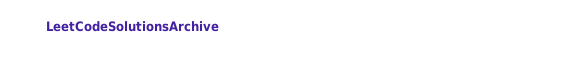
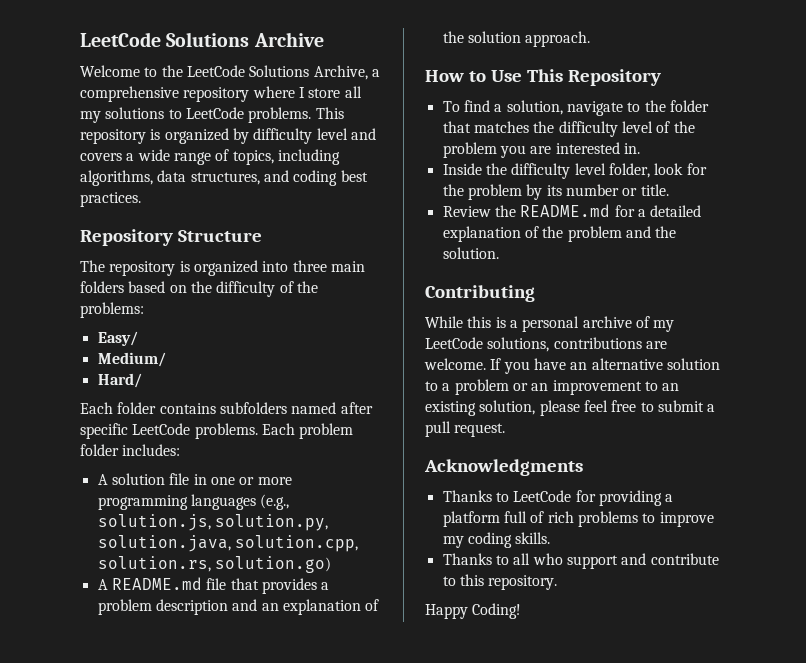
- LeetCodeSolutionsArchive
+ LeetCode Solutions Archive
+ Welcome to the LeetCode Solutions Archive, a comprehensive repository where I store all my solutions to LeetCode problems. This repository is organized by difficulty level and covers a wide range of topics, including algorithms, data structures, and coding best practices.
+ Repository Structure
+ The repository is organized into three main folders based on the difficulty of the problems:
+ Easy/
+ Medium/
+ Hard/
+ Each folder contains subfolders named after specific LeetCode problems. Each problem folder includes:
+ A solution file in one or more programming languages (e.g., solution.js, solution.py, solution.java, solution.cpp, solution.rs, solution.go)
+ A README.md file that provides a problem description and an explanation of the solution approach.
+ How to Use This Repository
+ To find a solution, navigate to the folder that matches the difficulty level of the problem you are interested in.
+ Inside the difficulty level folder, look for the problem by its number or title.
+ Review the README.md for a detailed explanation of the problem and the solution.
+ Contributing
+ While this is a personal archive of my LeetCode solutions, contributions are welcome. If you have an alternative solution to a problem or an improvement to an existing solution, please feel free to submit a pull request.
+ Acknowledgments
+ Thanks to LeetCode for providing a platform full of rich problems to improve my coding skills.
+ Thanks to all who support and contribute to this repository.
+ Happy Coding!

